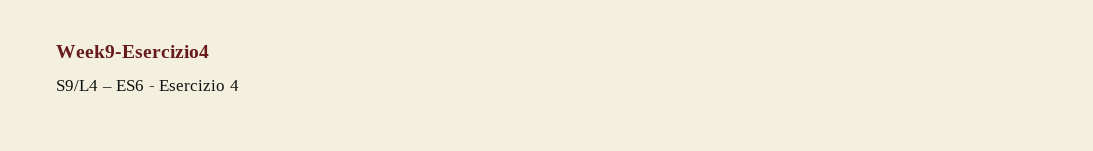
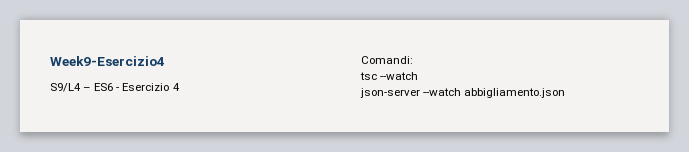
+ Comandi:
+ tsc --watch
+ json-server --watch abbigliamento.json

